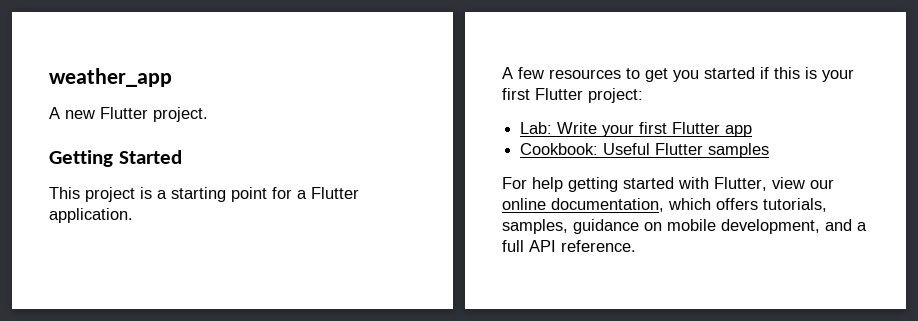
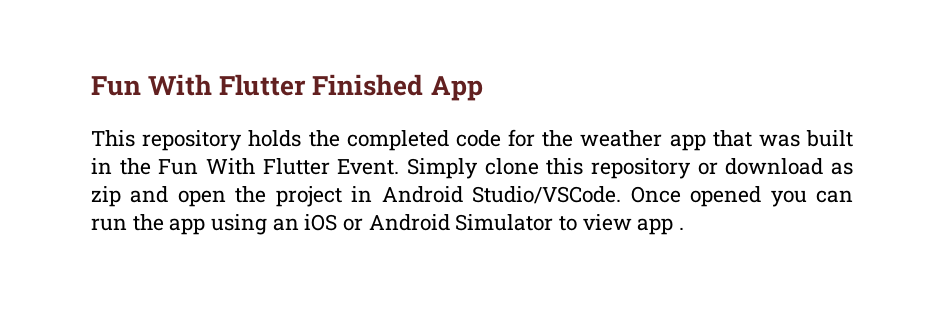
- weather_app
- A new Flutter project.
- Getting Started
- This project is a starting point for a Flutter application.
- A few resources to get you started if this is your first Flutter project:
- Lab: Write your first Flutter app
- Cookbook: Useful Flutter samples
- For help getting started with Flutter, view our online documentation, which offers tutorials, samples, guidance on mobile development, and a full API reference.
+ Fun With Flutter Finished App
+ This repository holds the completed code for the weather app that was built in the Fun With Flutter Event. Simply clone this repository or download as zip and open the project in Android Studio/VSCode. Once opened you can run the app using an iOS or Android Simulator to view app .

